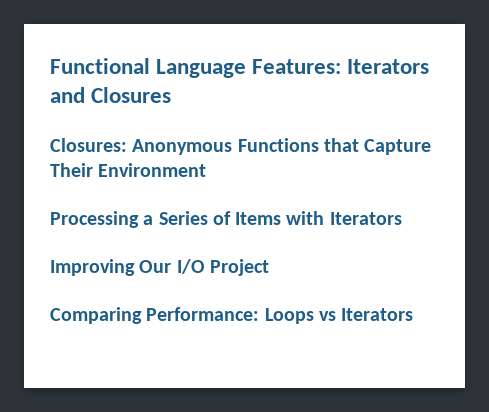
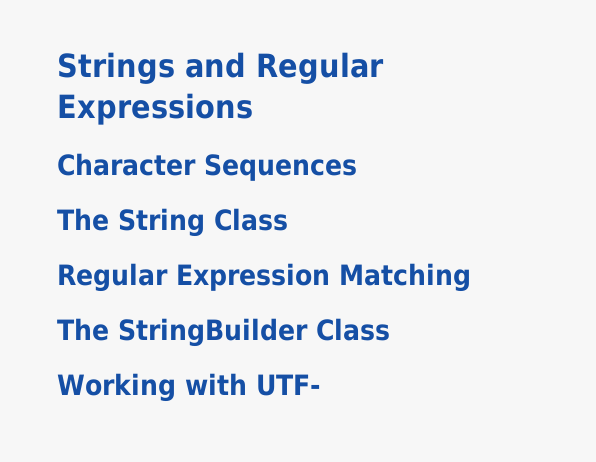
- Functional Language Features: Iterators and Closures
- Closures: Anonymous Functions that Capture Their Environment
- Processing a Series of Items with Iterators
- Improving Our I/O Project
- Comparing Performance: Loops vs Iterators
+ Strings and Regular Expressions
+ Character Sequences
+ The String Class
+ Regular Expression Matching
+ The StringBuilder Class
+ Working with UTF-

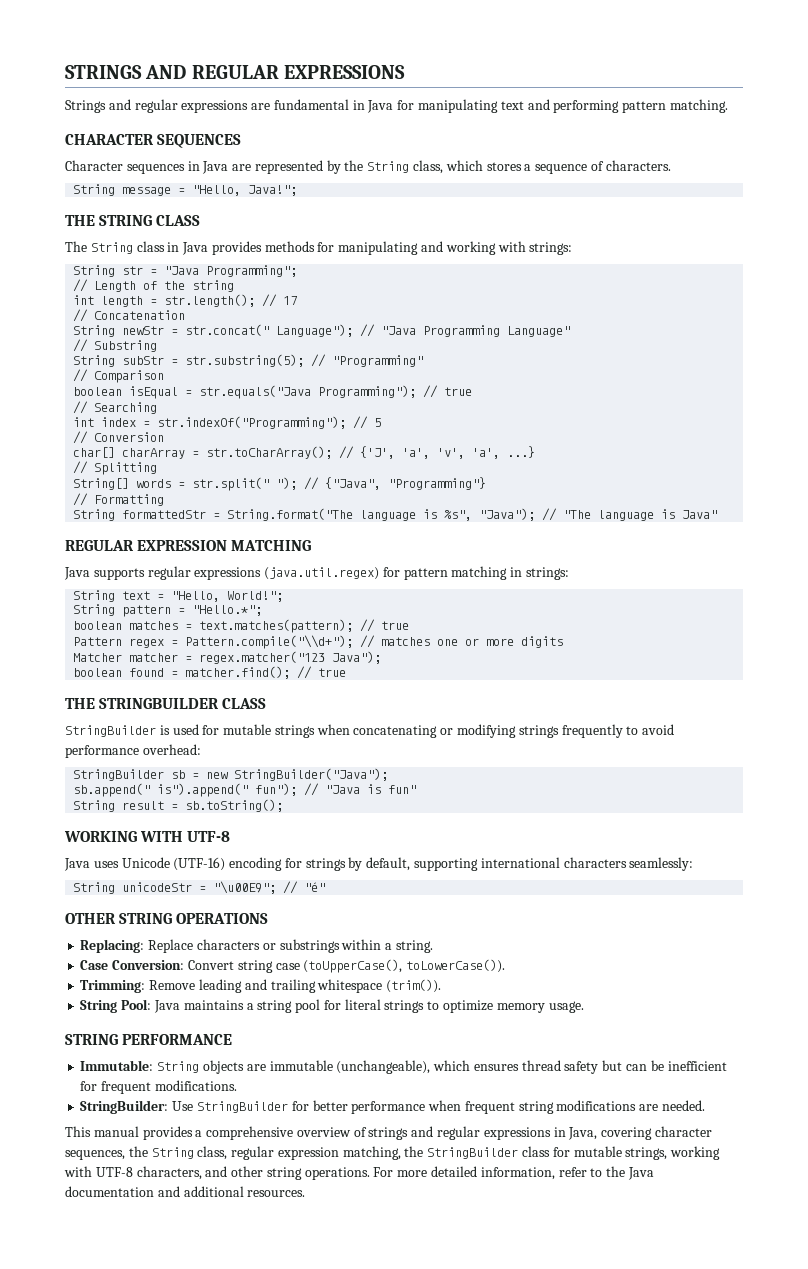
- Strings and Regular Expressions
- Character Sequences
- The String Class
- Regular Expression Matching
- The StringBuilder Class
- Working with UTF-
+ STRINGS AND REGULAR EXPRESSIONS
+ Strings and regular expressions are fundamental in Java for manipulating text and performing pattern matching.
+ CHARACTER SEQUENCES
+ Character sequences in Java are represented by the String class, which stores a sequence of characters.
+ String message = "Hello, Java!";
+ THE STRING CLASS
+ The String class in Java provides methods for manipulating and working with strings:
+ String str = "Java Programming";
+ // Length of the string
+ int length = str.length(); // 17
+ // Concatenation
+ String newStr = str.concat(" Language"); // "Java Programming Language"
+ // Substring
+ String subStr = str.substring(5); // "Programming"
+ // Comparison
+ boolean isEqual = str.equals("Java Programming"); // true
+ // Searching
+ int index = str.indexOf("Programming"); // 5
+ // Conversion
+ char[] charArray = str.toCharArray(); // {'J', 'a', 'v', 'a', ...}
+ // Splitting
+ String[] words = str.split(" "); // {"Java", "Programming"}
+ // Formatting
+ String formattedStr = String.format("The language is %s", "Java"); // "The language is Java"
+ REGULAR EXPRESSION MATCHING
+ Java supports regular expressions (java.util.regex) for pattern matching in strings:
+ String text = "Hello, World!";
+ String pattern = "Hello.*";
+ boolean matches = text.matches(pattern); // true
+ Pattern regex = Pattern.compile("\\d+"); // matches one or more digits
+ Matcher matcher = regex.matcher("123 Java");
+ boolean found = matcher.find(); // true
+ THE STRINGBUILDER CLASS
+ StringBuilder is used for mutable strings when concatenating or modifying strings frequently to avoid performance overhead:
+ StringBuilder sb = new StringBuilder("Java");
+ sb.append(" is").append(" fun"); // "Java is fun"
+ String result = sb.toString();
+ WORKING WITH UTF-8
+ Java uses Unicode (UTF-16) encoding for strings by default, supporting international characters seamlessly:
+ String unicodeStr = "\u00E9"; // "é"
+ OTHER STRING OPERATIONS
+ Replacing: Replace characters or substrings within a string.
+ Case Conversion: Convert string case (toUpperCase(), toLowerCase()).
+ Trimming: Remove leading and trailing whitespace (trim()).
+ String Pool: Java maintains a string pool for literal strings to optimize memory usage.
+ STRING PERFORMANCE
+ Immutable: String objects are immutable (unchangeable), which ensures thread safety but can be inefficient for frequent modifications.
+ StringBuilder: Use StringBuilder for better performance when frequent string modifications are needed.
+ This manual provides a comprehensive overview of strings and regular expressions in Java, covering character sequences, the String class, regular expression matching, the StringBuilder class for mutable strings, working with UTF-8 characters, and other string operations. For more detailed information, refer to the Java documentation and additional resources.

